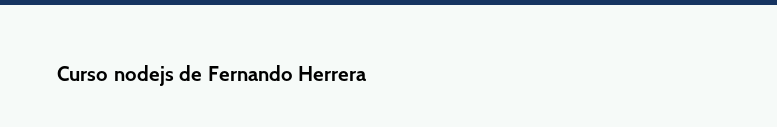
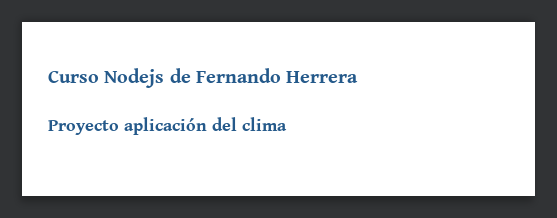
- Curso nodejs de Fernando Herrera
+ Curso Nodejs de Fernando Herrera
+ Proyecto aplicación del clima

